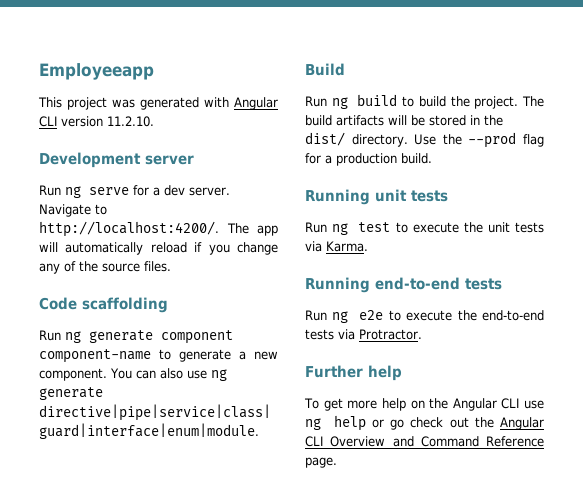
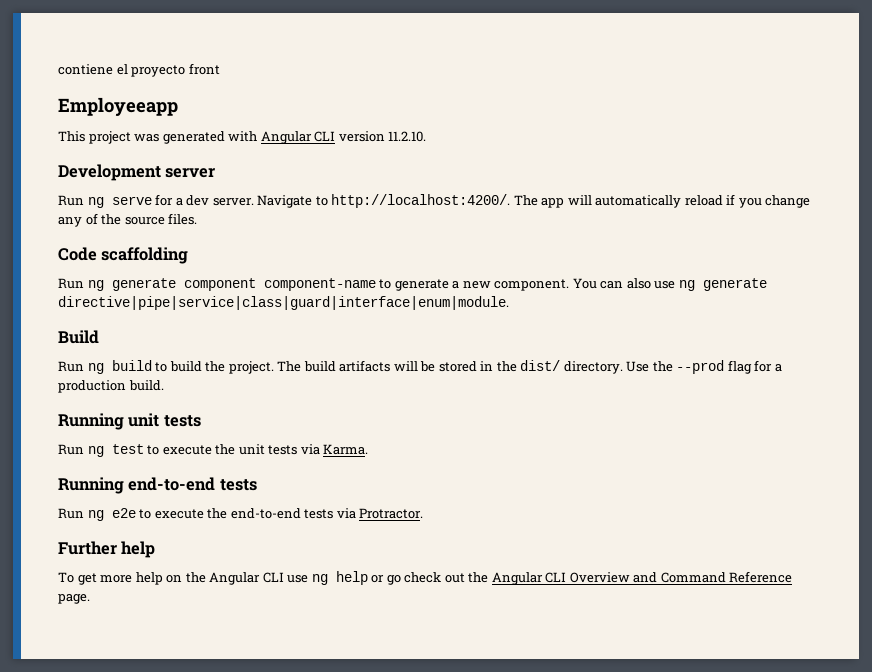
+ contiene el proyecto front

